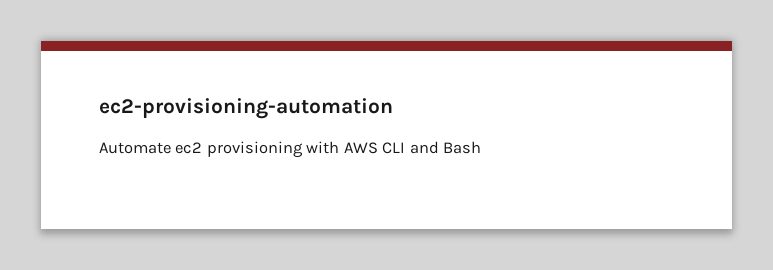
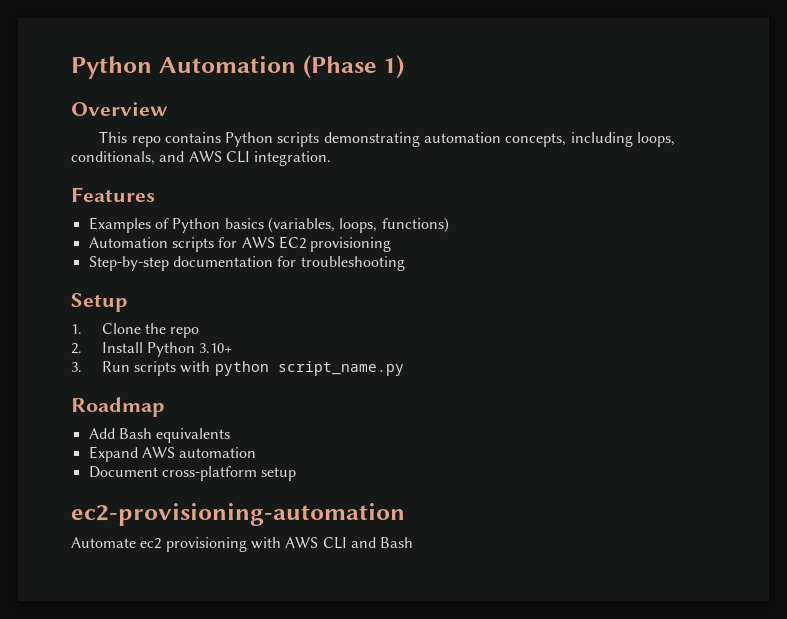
+ Python Automation (Phase 1)
+ Overview
+ This repo contains Python scripts demonstrating automation concepts, including loops, conditionals, and AWS CLI integration.
+ Features
+ Examples of Python basics (variables, loops, functions)
+ Automation scripts for AWS EC2 provisioning
+ Step-by-step documentation for troubleshooting
+ Setup
+ 1. Clone the repo
+ 2. Install Python 3.10+
+ 3. Run scripts with python script_name.py
+ Roadmap
+ Add Bash equivalents
+ Expand AWS automation
+ Document cross-platform setup

